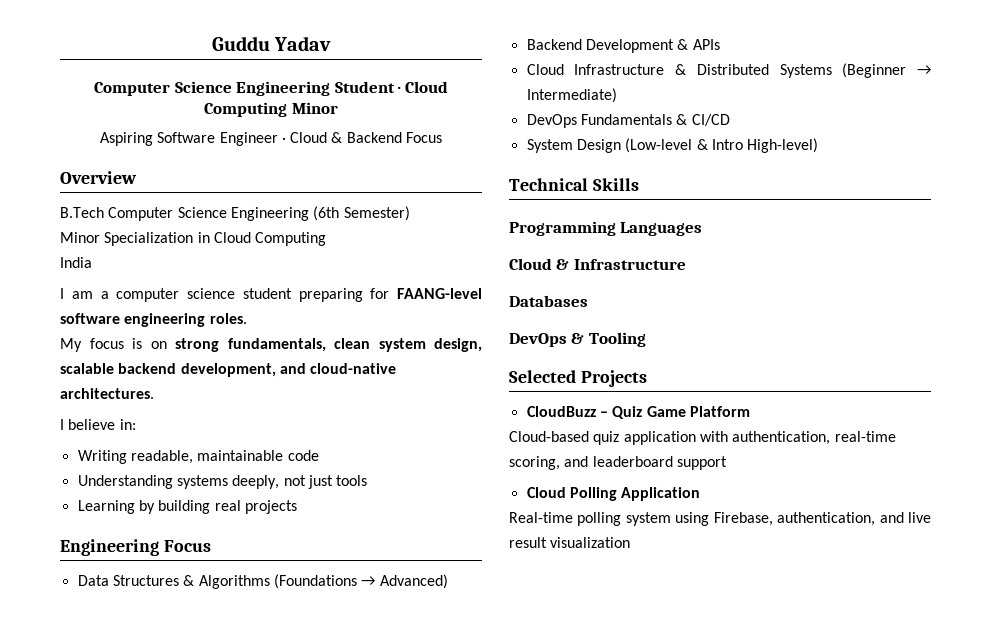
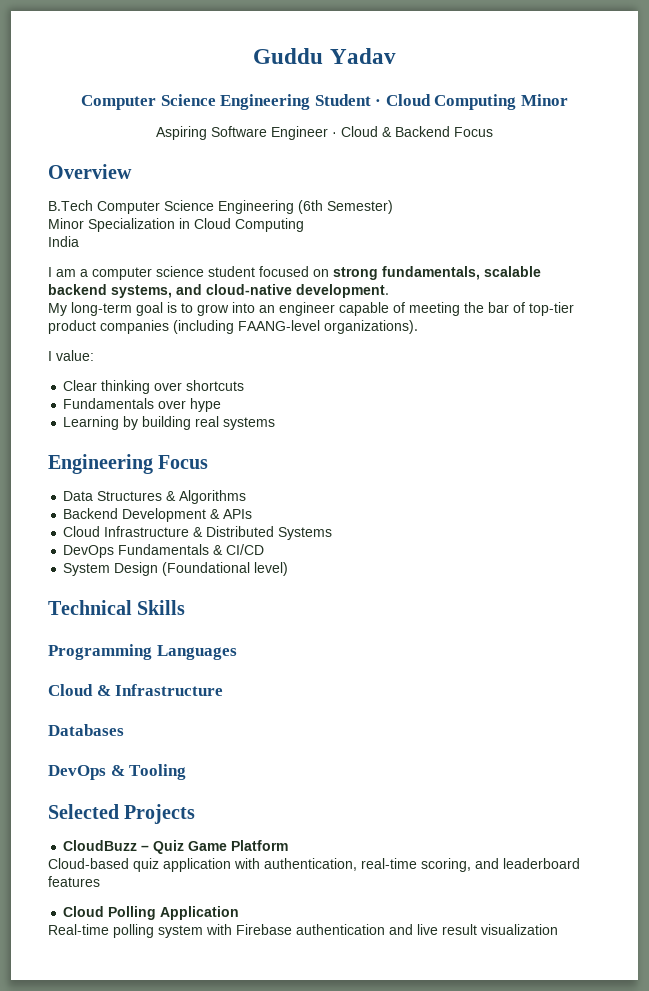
- I am a computer science student preparing for FAANG-level software engineering roles.
- My focus is on strong fundamentals, clean system design, scalable backend development, and cloud-native architectures.
- I believe in:
- Writing readable, maintainable code
- Understanding systems deeply, not just tools
+ I am a computer science student focused on strong fundamentals, scalable backend systems, and cloud-native development.
+ My long-term goal is to grow into an engineer capable of meeting the bar of top-tier product companies (including FAANG-level organizations).
+ I value:
+ Clear thinking over shortcuts
+ Fundamentals over hype
- Learning by building real projects
+ Learning by building real systems
- Data Structures & Algorithms (Foundations → Advanced)
+ Data Structures & Algorithms
- Cloud Infrastructure & Distributed Systems (Beginner → Intermediate)
+ Cloud Infrastructure & Distributed Systems
- System Design (Low-level & Intro High-level)
+ System Design (Foundational level)
- Cloud-based quiz application with authentication, real-time scoring, and leaderboard support
+ Cloud-based quiz application with authentication, real-time scoring, and leaderboard features
- Real-time polling system using Firebase, authentication, and live result visualization
+ Real-time polling system with Firebase authentication and live result visualization

